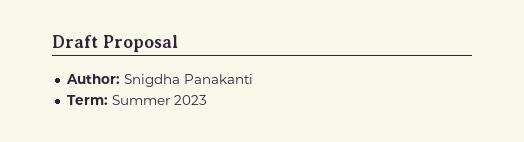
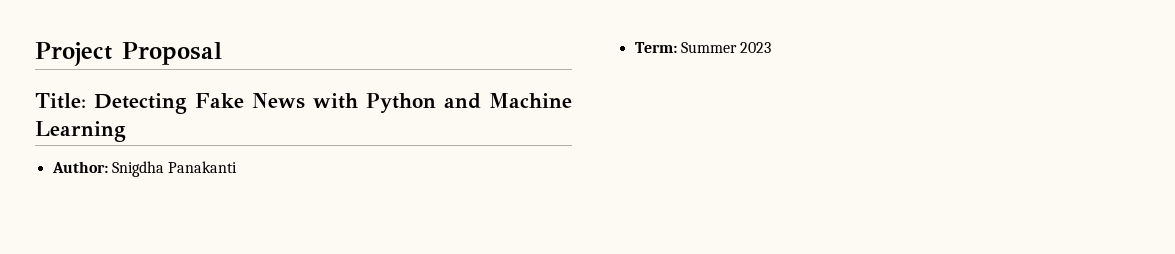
- Draft Proposal
+ Project Proposal
+ Title: Detecting Fake News with Python and Machine Learning

